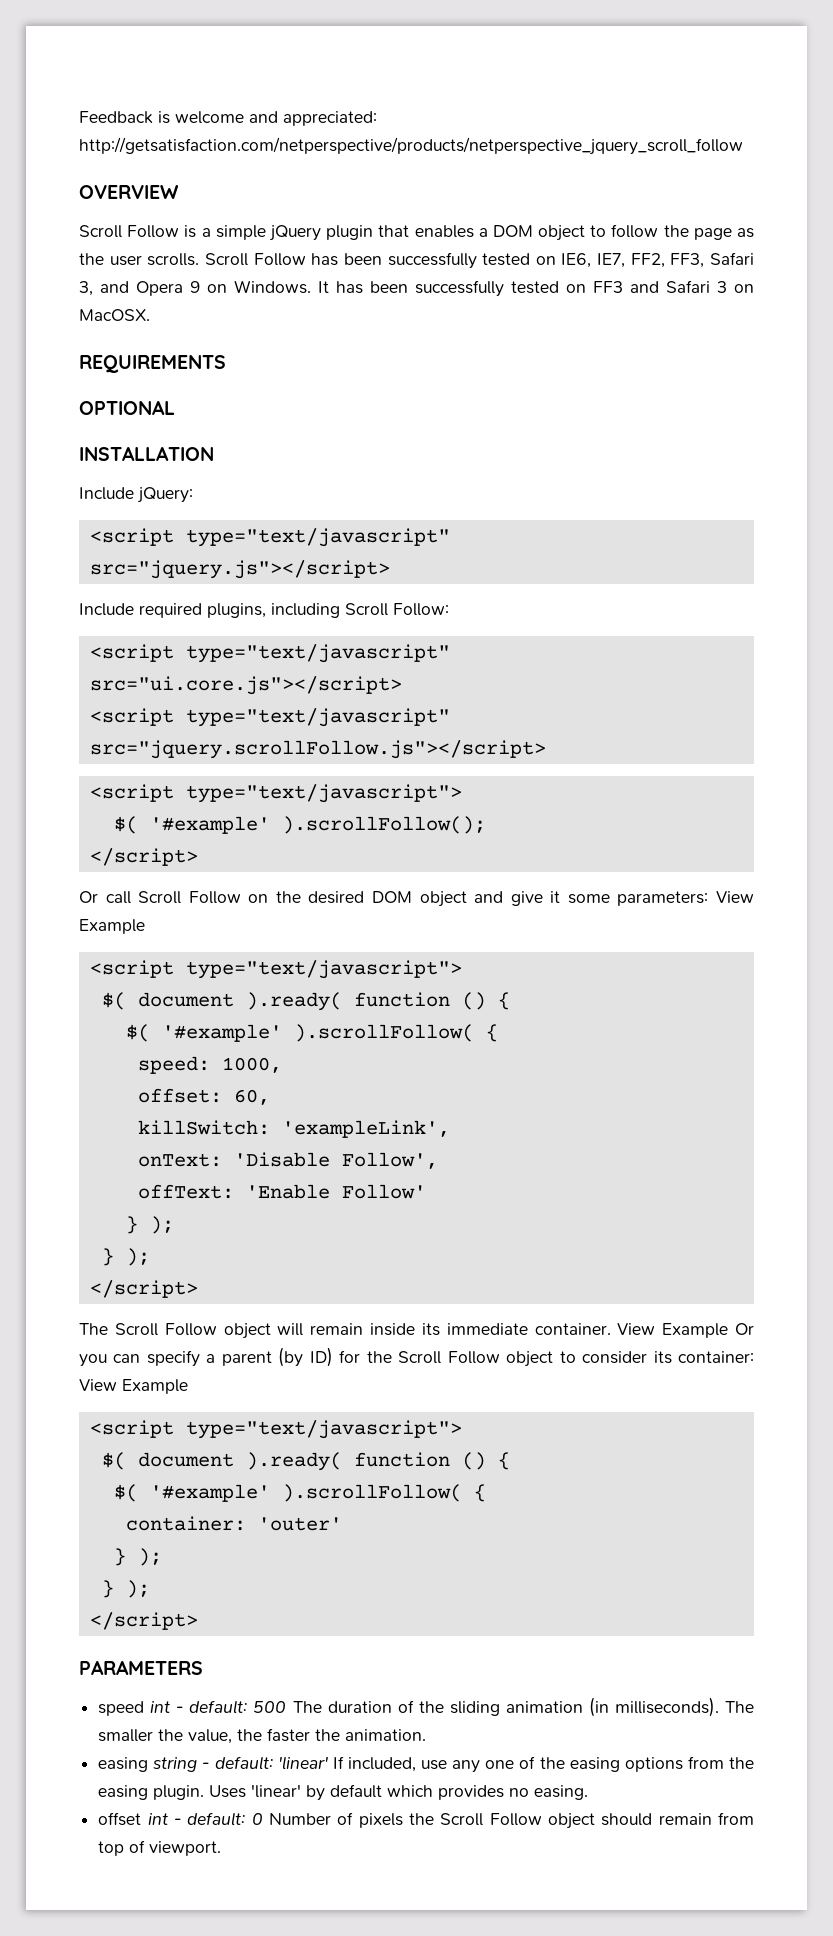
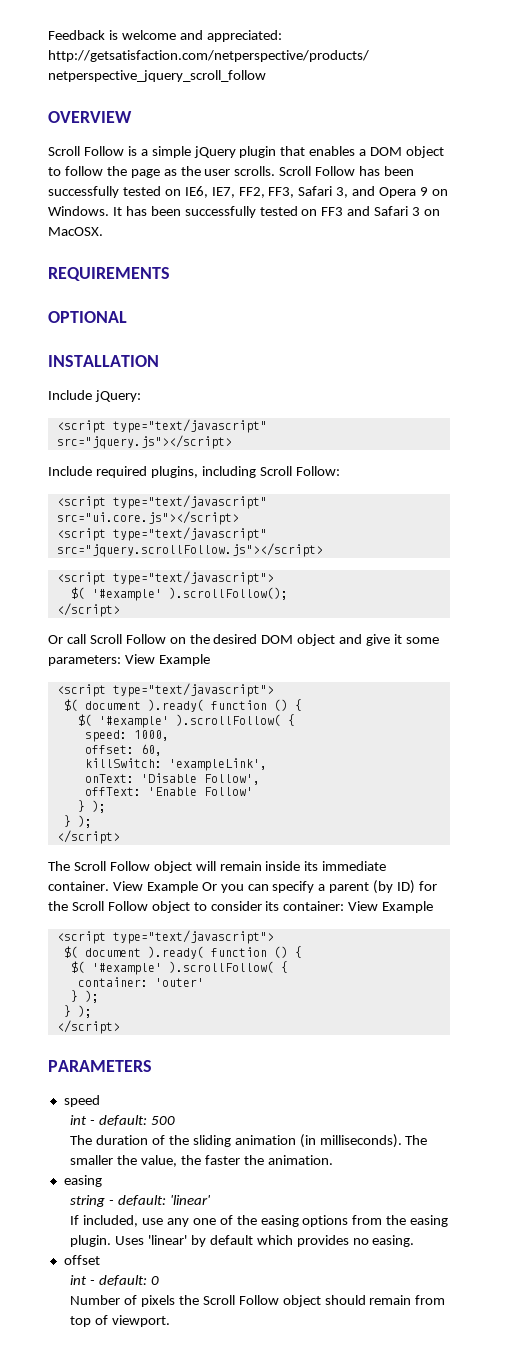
- speed int - default: 500 The duration of the sliding animation (in milliseconds).
+ speed
+ int - default: 500
+ The duration of the sliding animation (in milliseconds).
  The smaller the value, the faster the animation.
- easing string - default: 'linear' If included, use any one of the easing options from the easing plugin.
+ easing
+ string - default: 'linear'
+ If included, use any one of the easing options from the easing plugin.
- offset int - default: 0 Number of pixels the Scroll Follow object should remain from top of viewport.
+ offset
+ int - default: 0
+ Number of pixels the Scroll Follow object should remain from top of viewport.

